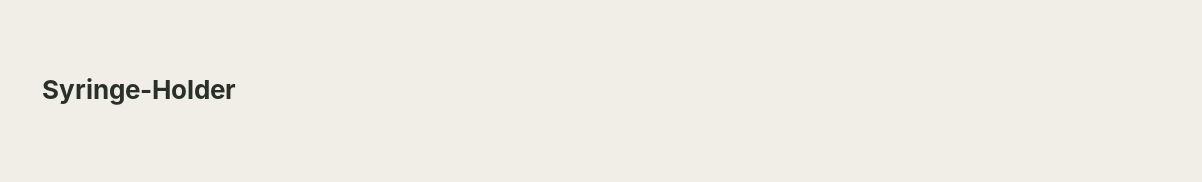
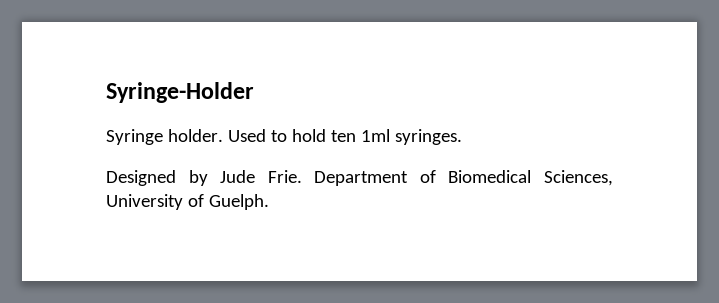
+ Syringe holder. Used to hold ten 1ml syringes.
+ Designed by Jude Frie. Department of Biomedical Sciences, University of Guelph.

